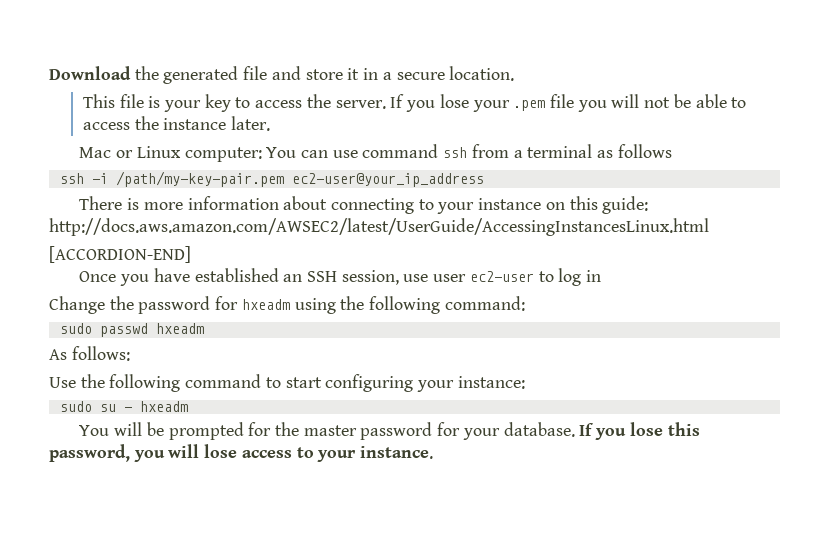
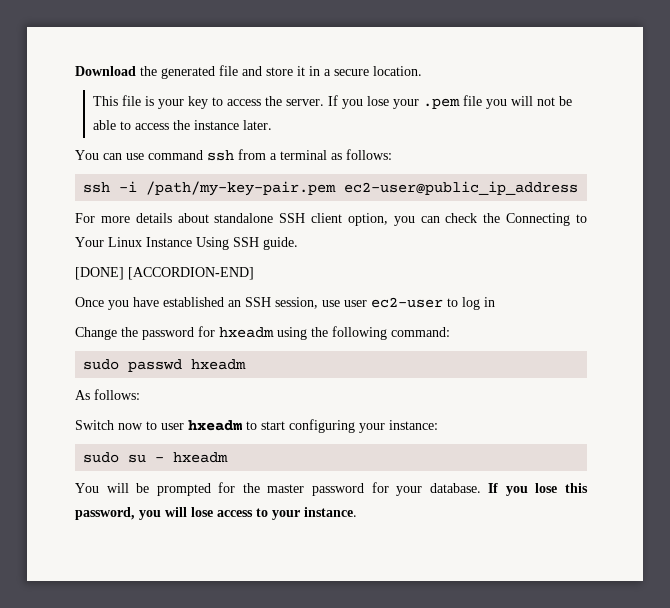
- Mac or Linux computer: You can use command ssh from a terminal as follows
+ You can use command ssh from a terminal as follows:
- ssh -i /path/my-key-pair.pem ec2-user@your_ip_address
- There is more information about connecting to your instance on this guide: http://docs.aws.amazon.com/AWSEC2/latest/UserGuide/AccessingInstancesLinux.html
- [ACCORDION-END]
+ ssh -i /path/my-key-pair.pem ec2-user@public_ip_address
+ For more details about standalone SSH client option, you can check the Connecting to Your Linux Instance Using SSH guide.
+ [DONE] [ACCORDION-END]
- Use the following command to start configuring your instance:
+ Switch now to user hxeadm to start configuring your instance:

